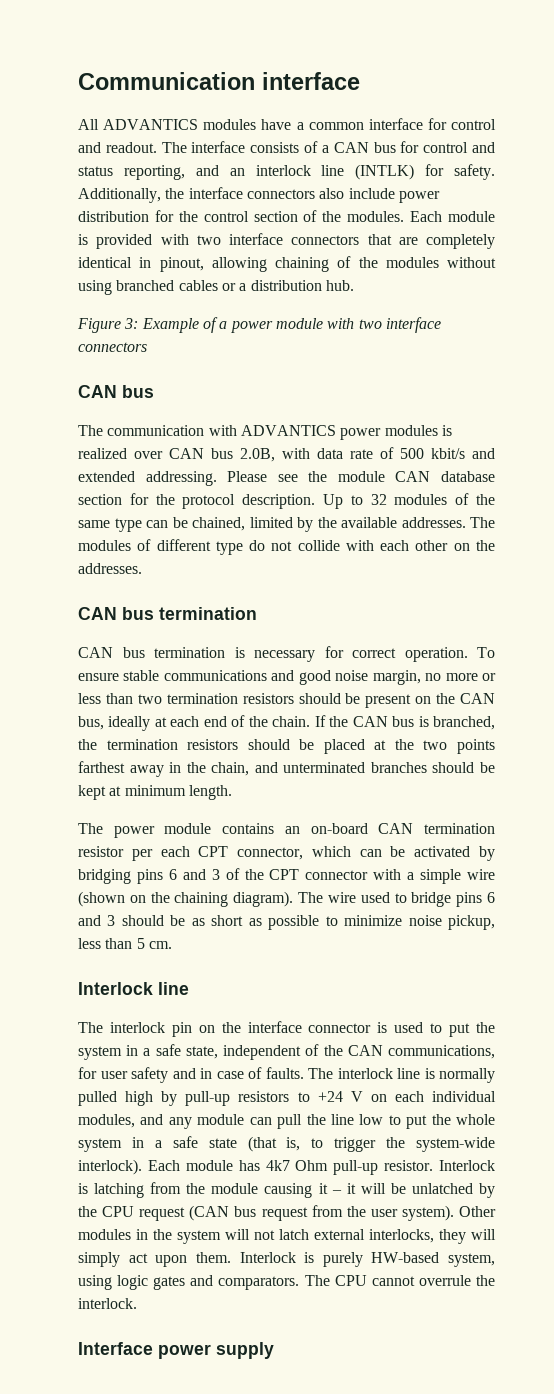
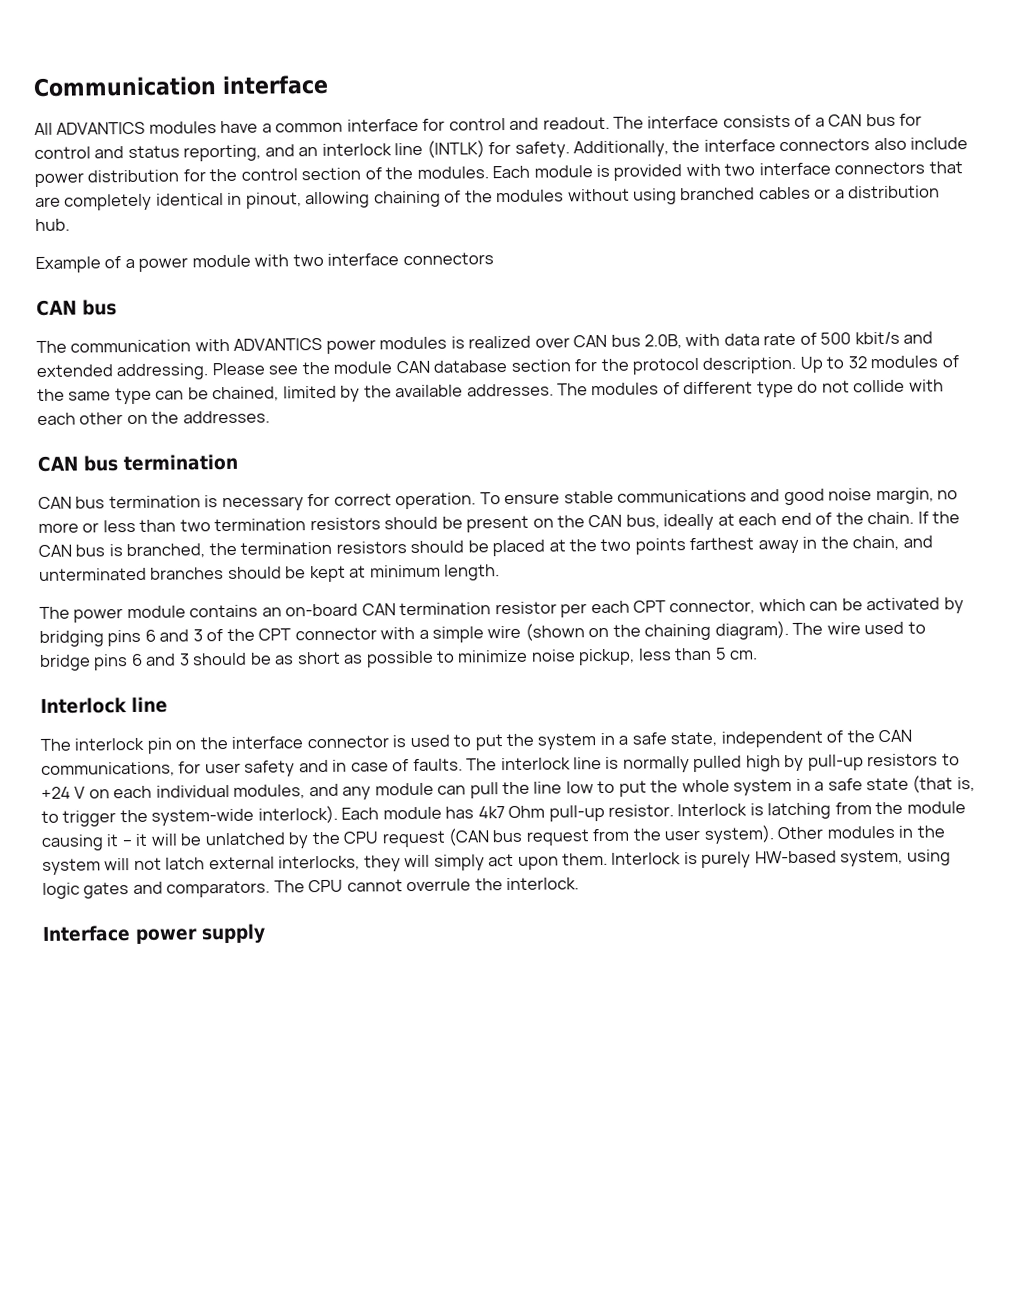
- Figure 3: Example of a power module with two interface connectors
+ Example of a power module with two interface connectors

